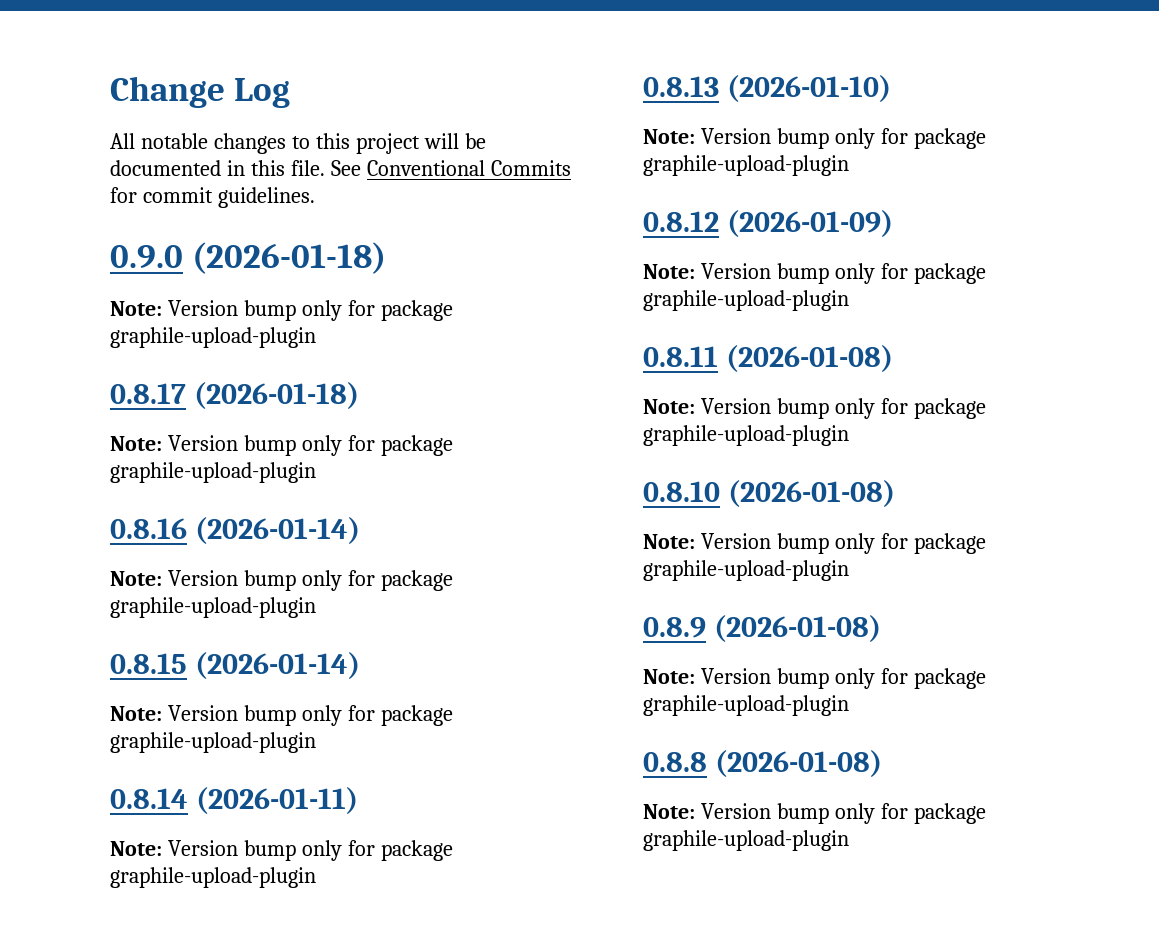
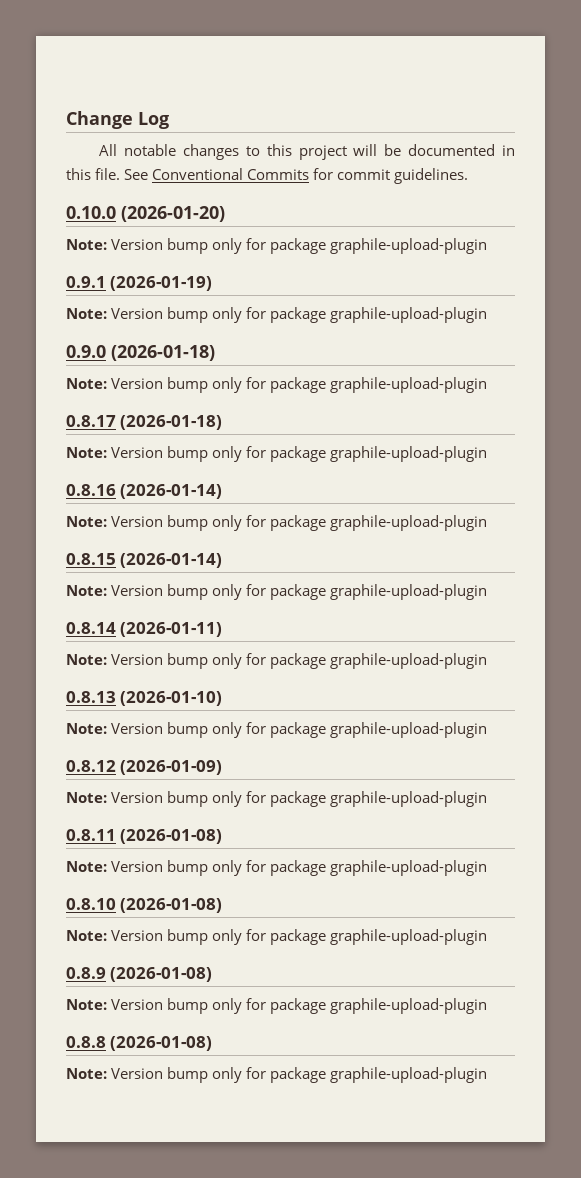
+ 0.10.0 (2026-01-20)
+ Note: Version bump only for package graphile-upload-plugin
+ 0.9.1 (2026-01-19)
+ Note: Version bump only for package graphile-upload-plugin

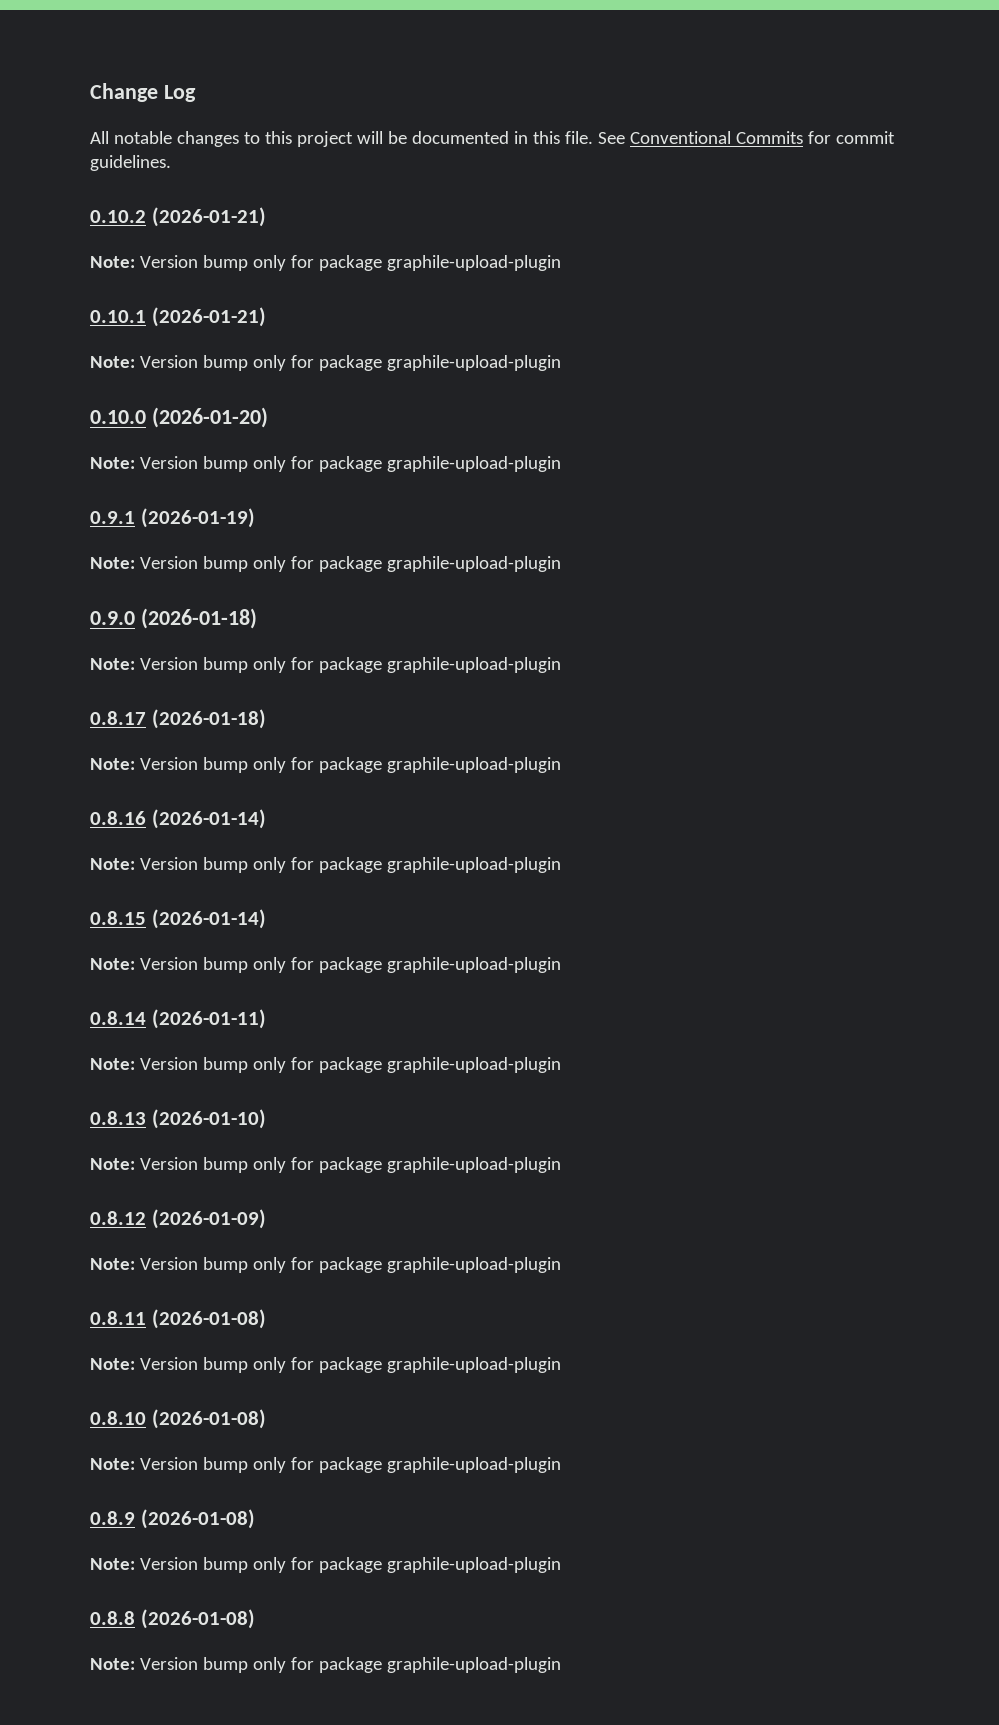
+ 0.10.2 (2026-01-21)
+ Note: Version bump only for package graphile-upload-plugin
+ 0.10.1 (2026-01-21)
+ Note: Version bump only for package graphile-upload-plugin

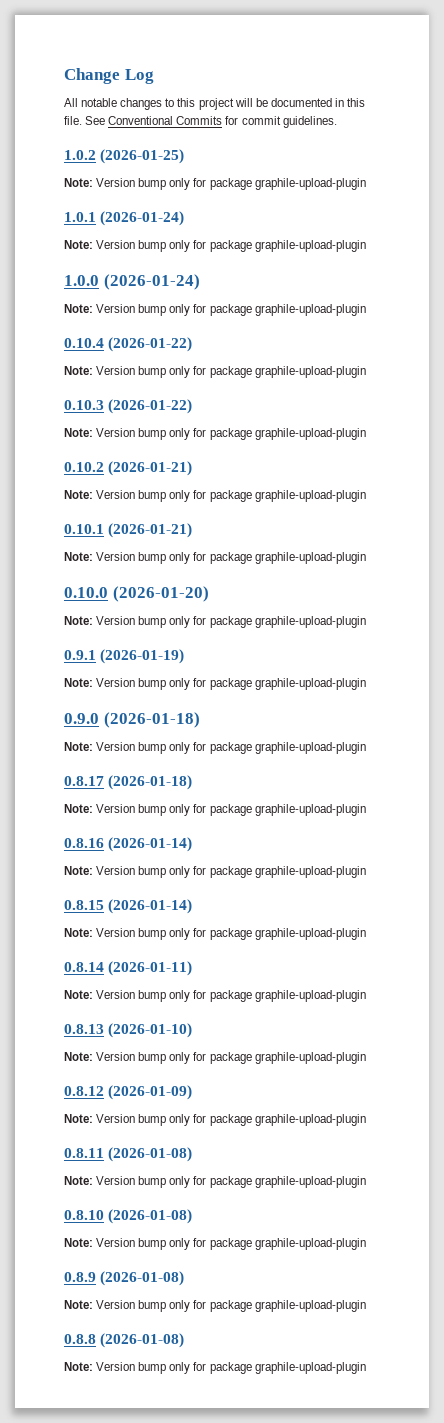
+ 1.0.2 (2026-01-25)
+ Note: Version bump only for package graphile-upload-plugin
+ 1.0.1 (2026-01-24)
+ Note: Version bump only for package graphile-upload-plugin
+ 1.0.0 (2026-01-24)
+ Note: Version bump only for package graphile-upload-plugin
+ 0.10.4 (2026-01-22)
+ Note: Version bump only for package graphile-upload-plugin
+ 0.10.3 (2026-01-22)
+ Note: Version bump only for package graphile-upload-plugin

